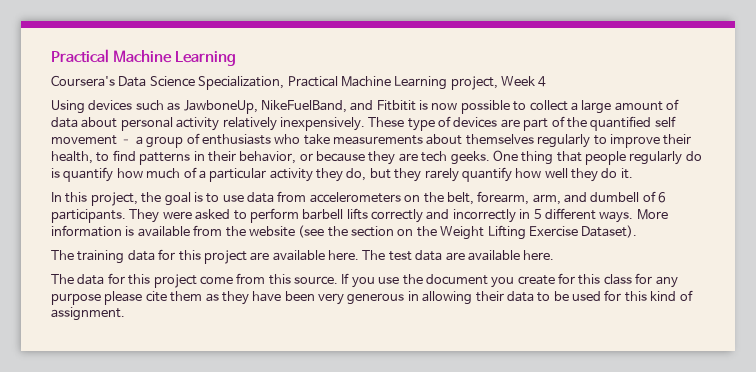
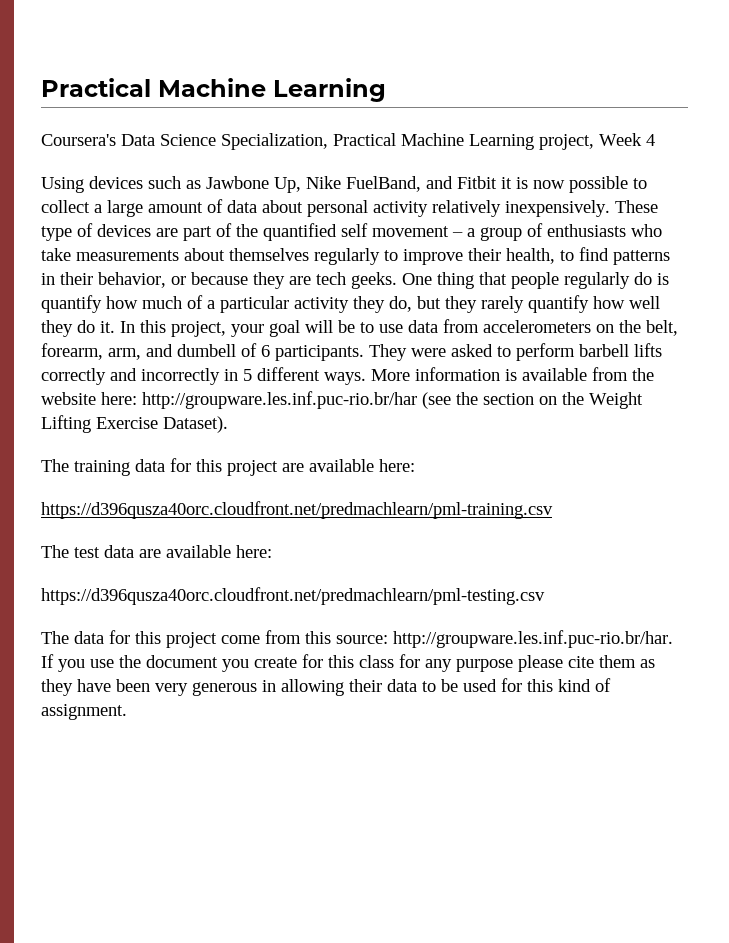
- Using devices such as JawboneUp, NikeFuelBand, and Fitbitit is now possible to collect a large amount of data about personal activity relatively inexpensively.
+ Using devices such as Jawbone Up, Nike FuelBand, and Fitbit it is now possible to collect a large amount of data about personal activity relatively inexpensively.
- One thing that people regularly do is quantify how much of a particular activity they do, but they rarely quantify how well they do it.
- In this project, the goal is to use data from accelerometers on the belt, forearm, arm, and dumbell of 6 participants.
+ One thing that people regularly do is quantify how much of a particular activity they do, but they rarely quantify how well they do it. In this project, your goal will be to use data from accelerometers on the belt, forearm, arm, and dumbell of 6 participants.
- More information is available from the website (see the section on the Weight Lifting Exercise Dataset).
+ More information is available from the website here: http://groupware.les.inf.puc-rio.br/har (see the section on the Weight Lifting Exercise Dataset).
- The training data for this project are available here. The test data are available here.
+ The training data for this project are available here:
+ https://d396qusza40orc.cloudfront.net/predmachlearn/pml-training.csv
+ The test data are available here:
+ https://d396qusza40orc.cloudfront.net/predmachlearn/pml-testing.csv
- The data for this project come from this source. If you use the document you create for this class for any purpose please cite them as they have been very generous in allowing their data to be used for this kind of assignment.
+ The data for this project come from this source: http://groupware.les.inf.puc-rio.br/har. If you use the document you create for this class for any purpose please cite them as they have been very generous in allowing their data to be used for this kind of assignment.

